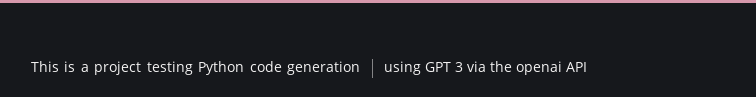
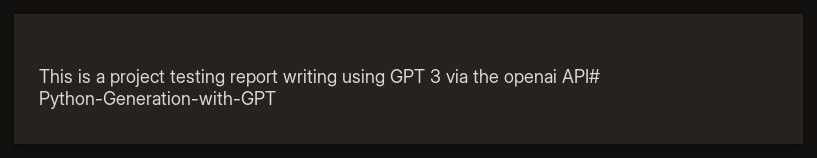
- This is a project testing Python code generation using GPT 3 via the openai API
+ This is a project testing report writing using GPT 3 via the openai API# Python-Generation-with-GPT

